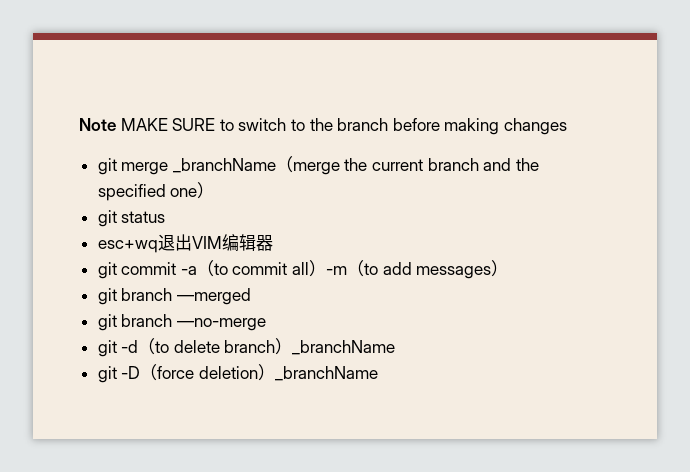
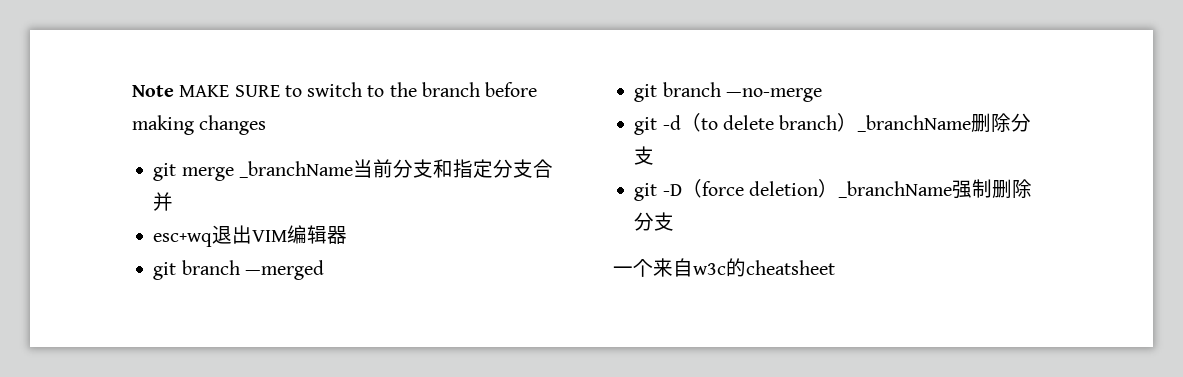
- git merge _branchName（merge the current branch and the specified one）
- git status
+ git merge _branchName当前分支和指定分支合并
- git commit -a（to commit all）-m（to add messages）
- git -d（to delete branch）_branchName
+ git -d（to delete branch）_branchName删除分支
- git -D（force deletion）_branchName
+ git -D（force deletion）_branchName强制删除分支
+ 一个来自w3c的cheatsheet

